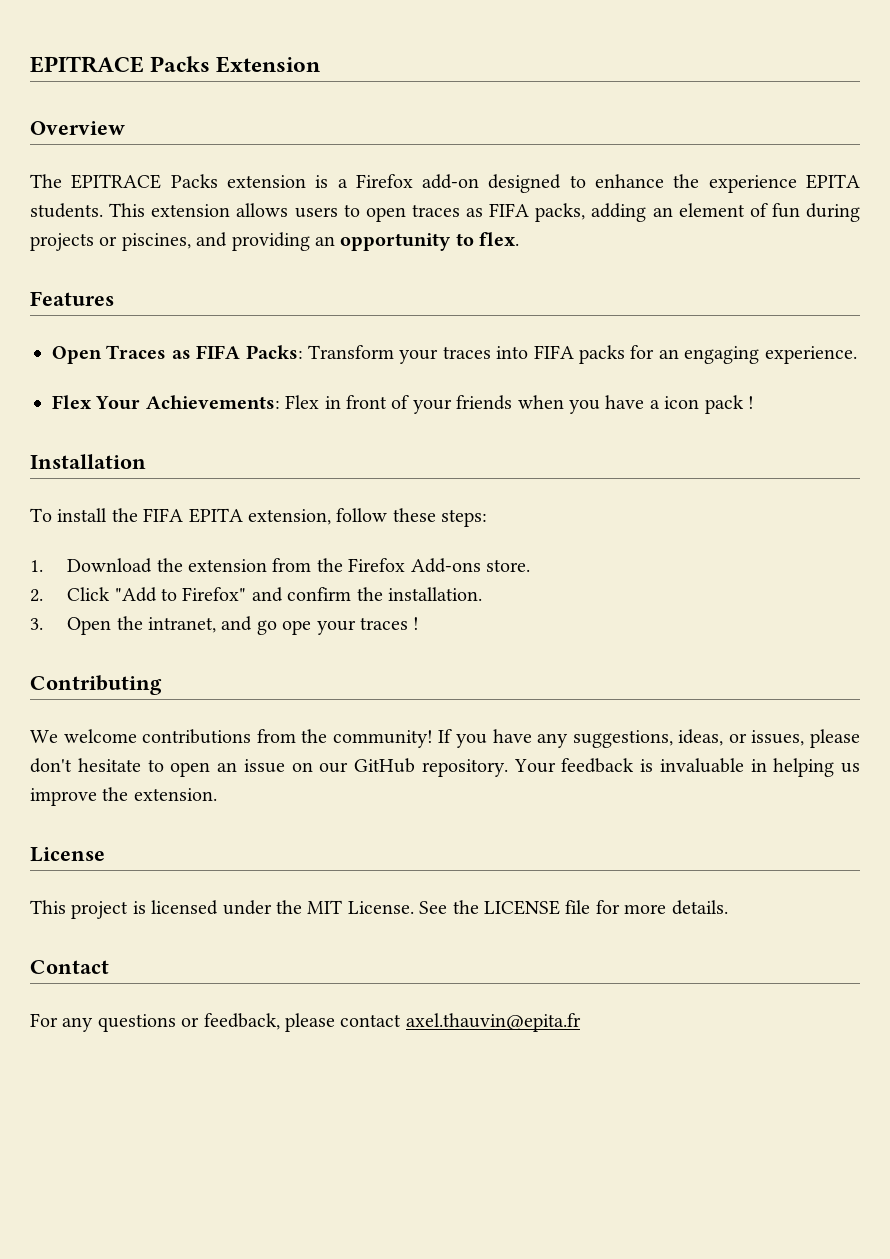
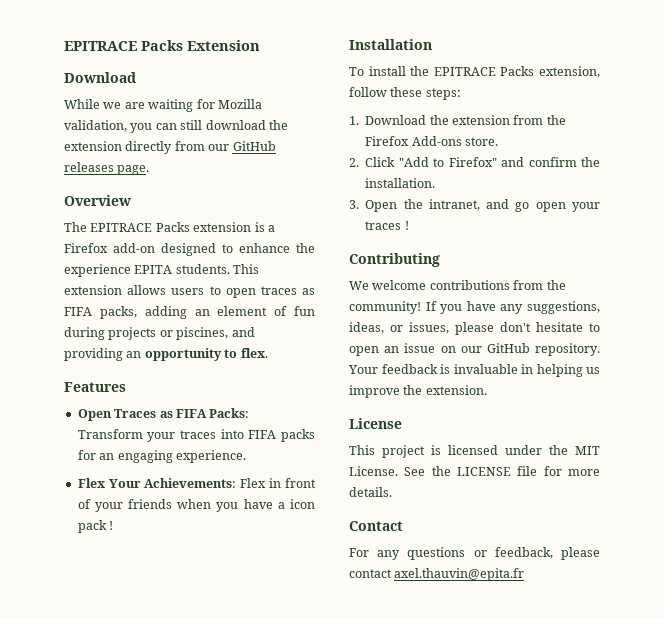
  EPITRACE Packs Extension
+ Download
+ While we are waiting for Mozilla validation, you can still download the extension directly from our GitHub releases page.
- To install the FIFA EPITA extension, follow these steps:
+ To install the EPITRACE Packs extension, follow these steps:
- 3. Open the intranet, and go ope your traces !
+ 3. Open the intranet, and go open your traces !

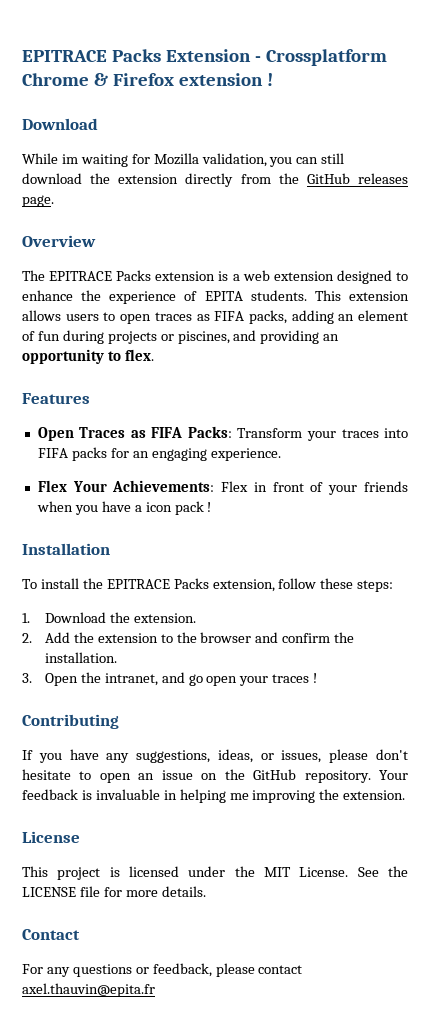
- EPITRACE Packs Extension
+ EPITRACE Packs Extension - Crossplatform Chrome & Firefox extension !
- While we are waiting for Mozilla validation, you can still download the extension directly from our GitHub releases page.
+ While im waiting for Mozilla validation, you can still download the extension directly from the GitHub releases page.
- The EPITRACE Packs extension is a Firefox add-on designed to enhance the experience EPITA students.
+ The EPITRACE Packs extension is a web extension designed to enhance the experience of EPITA students.
- 1. Download the extension from the Firefox Add-ons store.
- 2. Click "Add to Firefox" and confirm the installation.
+ 1. Download the extension.
+ 2. Add the extension to the browser and confirm the installation.
- We welcome contributions from the community! If you have any suggestions, ideas, or issues, please don't hesitate to open an issue on our GitHub repository.
+ If you have any suggestions, ideas, or issues, please don't hesitate to open an issue on the GitHub repository.
- Your feedback is invaluable in helping us improve the extension.
+ Your feedback is invaluable in helping me improving the extension.

